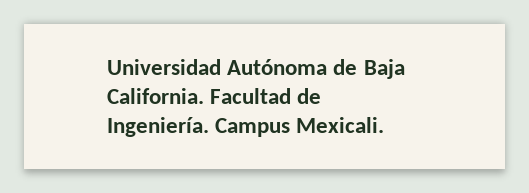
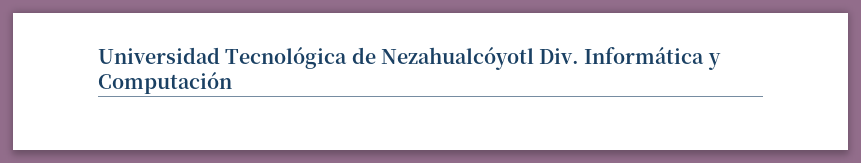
- Universidad Autónoma de Baja California. Facultad de Ingeniería. Campus Mexicali.
+ Universidad Tecnológica de Nezahualcóyotl Div. Informática y Computación

